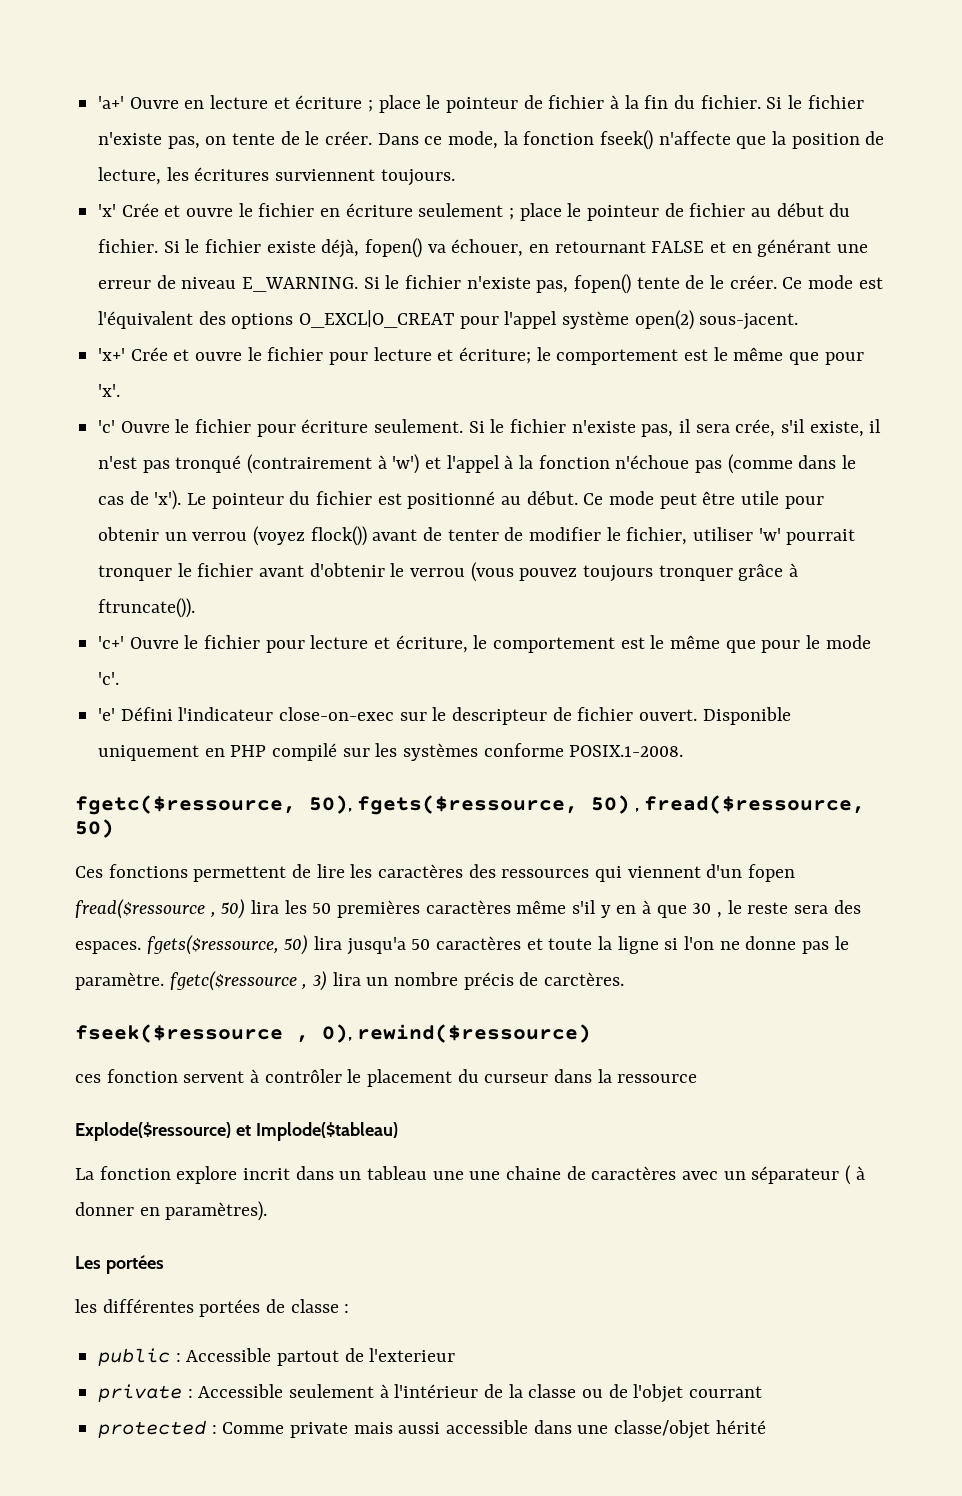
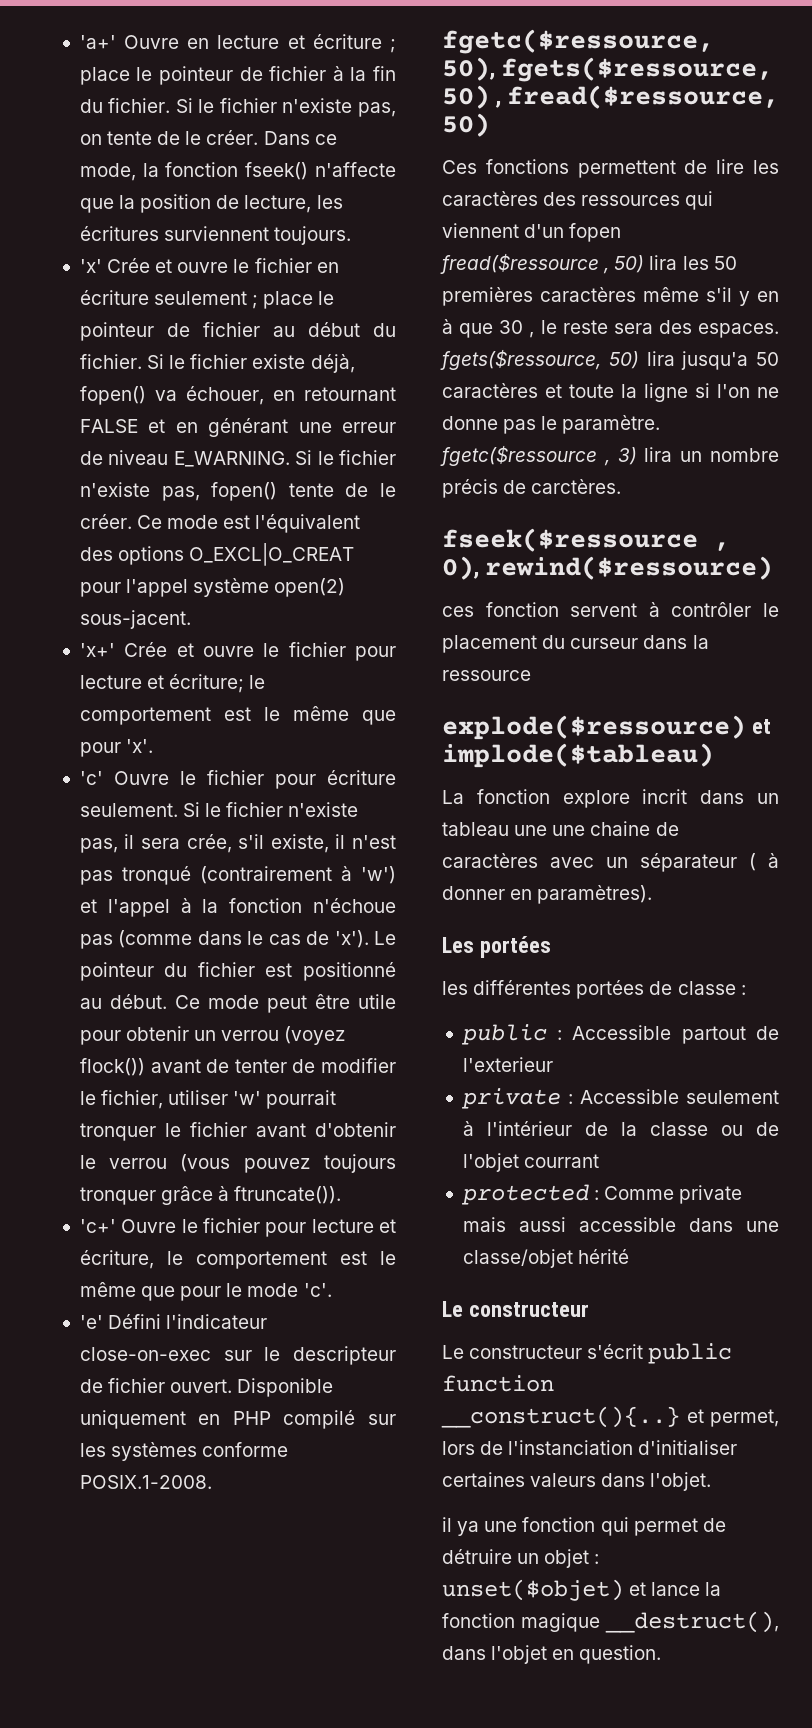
- Explode($ressource) et Implode($tableau)
+ explode($ressource) et implode($tableau)
  protected : Comme private mais aussi accessible dans une classe/objet hérité
+ Le constructeur
+ Le constructeur s'écrit public function __construct(){..} et permet, lors de l'instanciation d'initialiser certaines valeurs dans l'objet.
+ il ya une fonction qui permet de détruire un objet : unset($objet) et lance la fonction magique __destruct(), dans l'objet en question.

